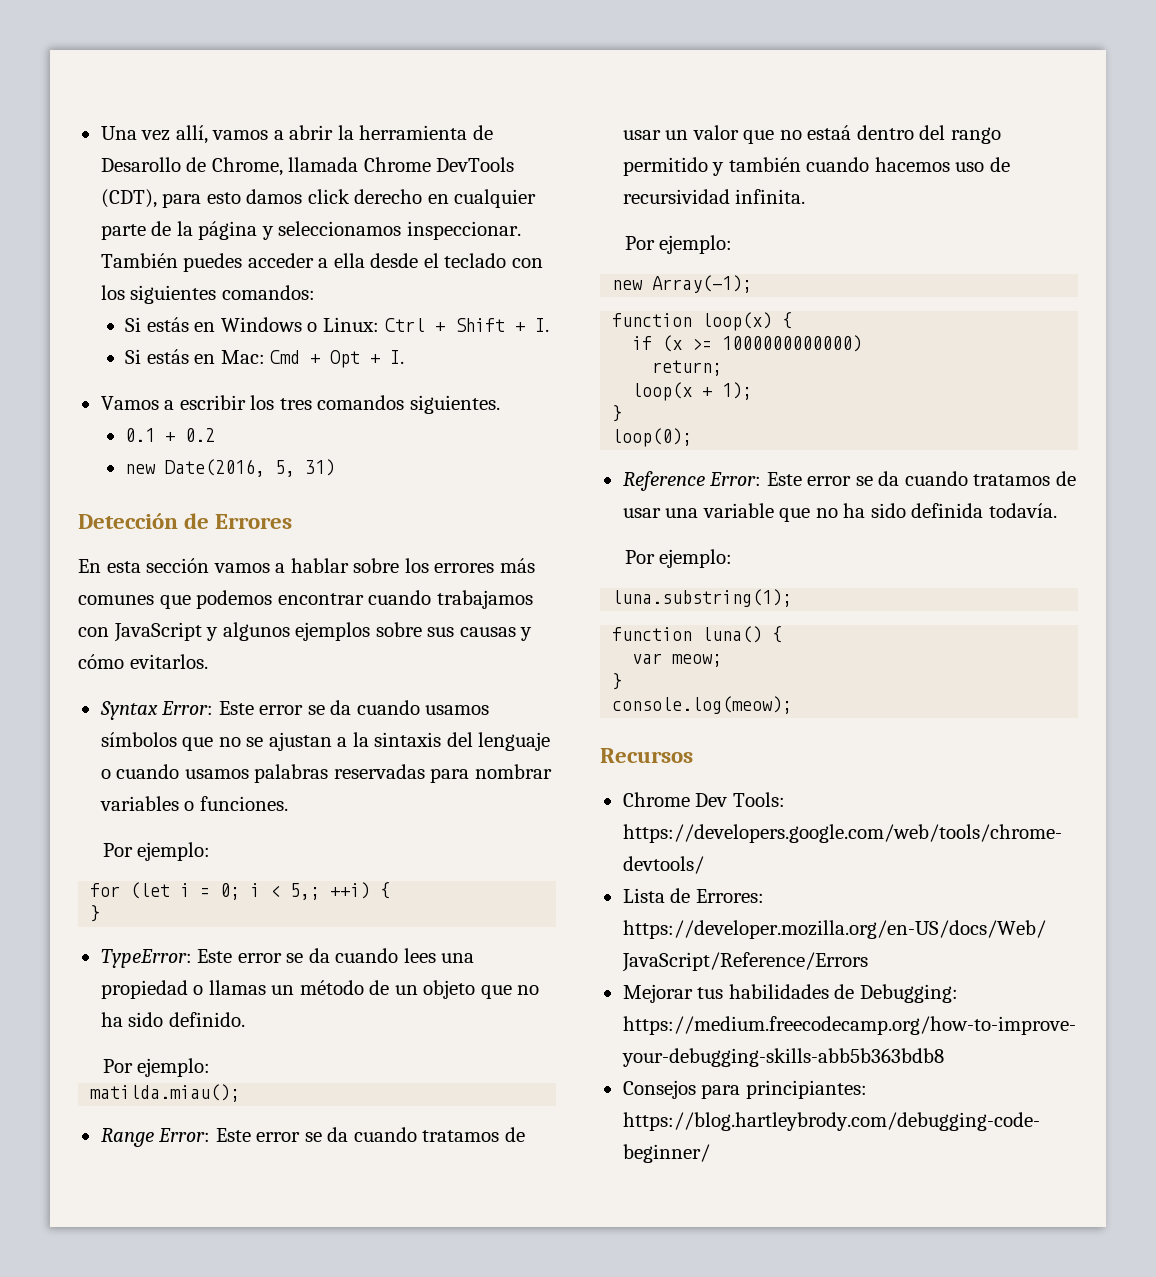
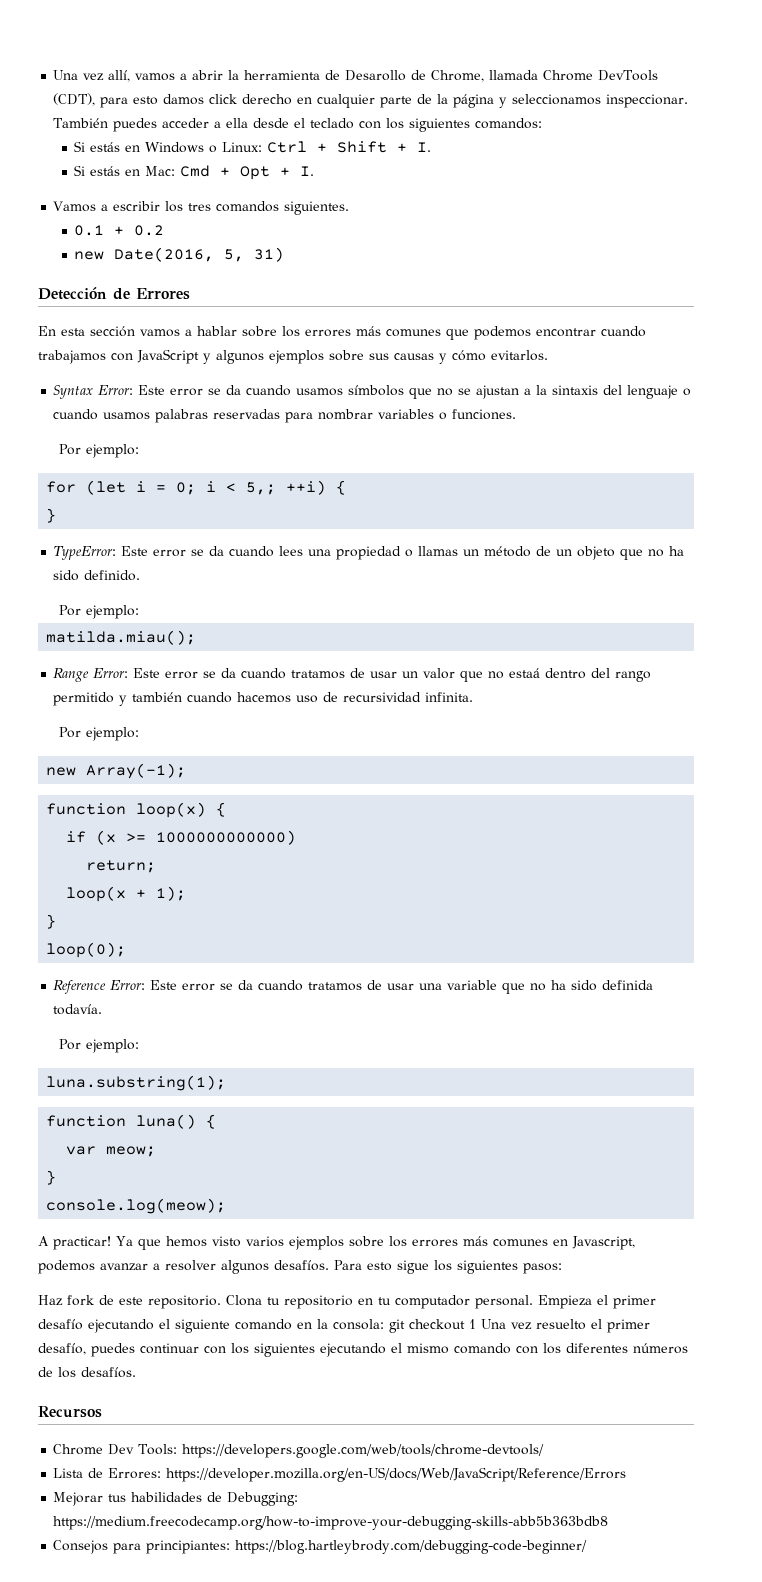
+ A practicar! Ya que hemos visto varios ejemplos sobre los errores más comunes en Javascript, podemos avanzar a resolver algunos desafíos. Para esto sigue los siguientes pasos:
+ Haz fork de este repositorio. Clona tu repositorio en tu computador personal. Empieza el primer desafío ejecutando el siguiente comando en la consola: git checkout 1 Una vez resuelto el primer desafío, puedes continuar con los siguientes ejecutando el mismo comando con los diferentes números de los desafíos.

